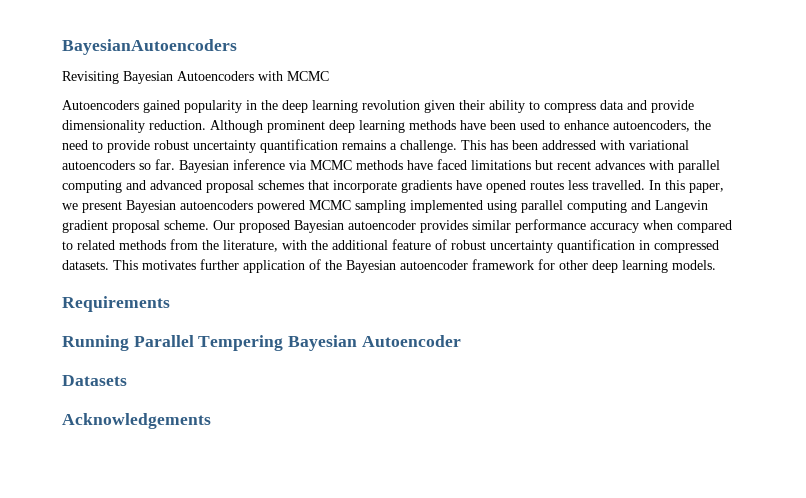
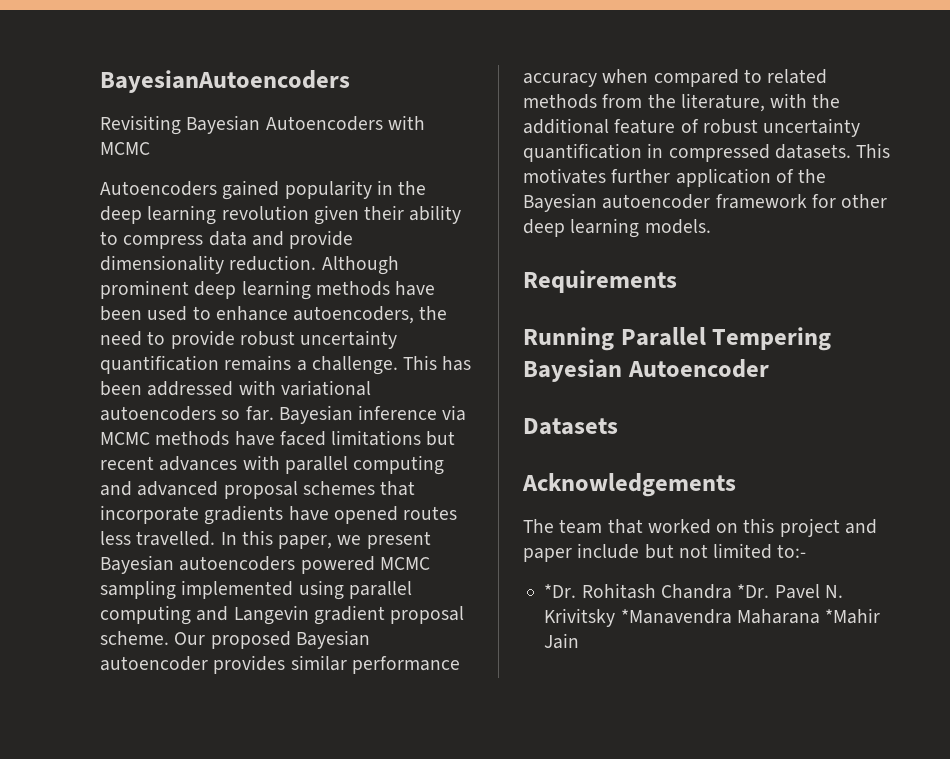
+ The team that worked on this project and paper include but not limited to:-
+ *Dr. Rohitash Chandra *Dr. Pavel N. Krivitsky *Manavendra Maharana *Mahir Jain

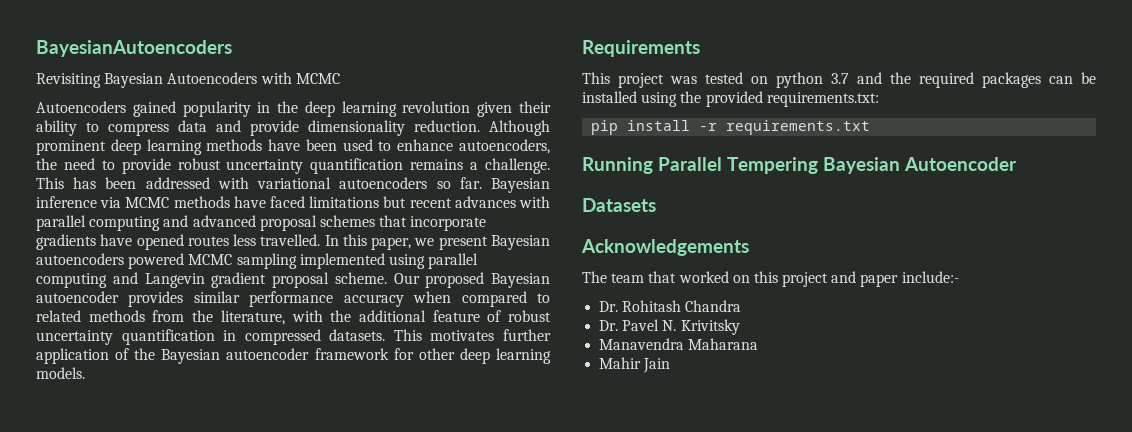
+ This project was tested on python 3.7 and the required packages can be installed using the provided requirements.txt:
+ pip install -r requirements.txt
- The team that worked on this project and paper include but not limited to:-
- *Dr. Rohitash Chandra *Dr. Pavel N. Krivitsky *Manavendra Maharana *Mahir Jain
+ The team that worked on this project and paper include:-
+ Dr. Rohitash Chandra
+ Dr. Pavel N. Krivitsky
+ Manavendra Maharana
+ Mahir Jain

